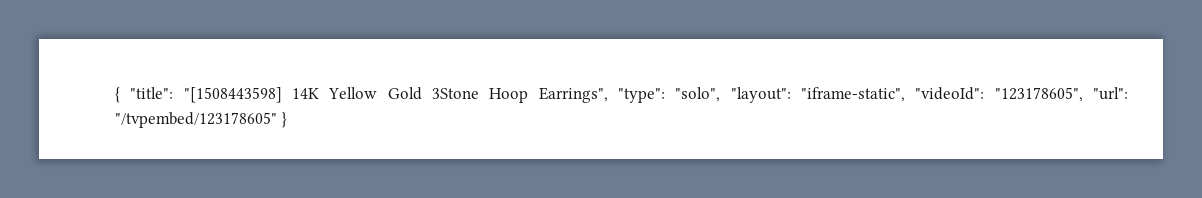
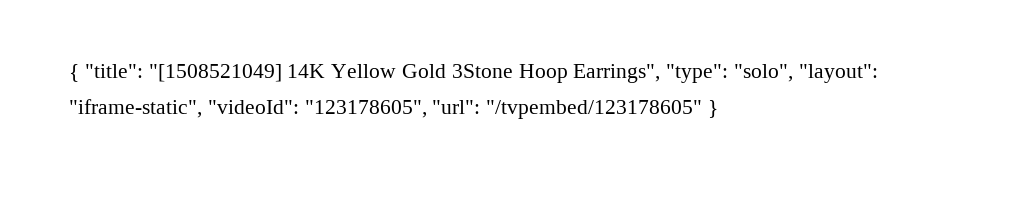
- { "title": "[1508443598] 14K Yellow Gold 3Stone Hoop Earrings", "type": "solo", "layout": "iframe-static", "videoId": "123178605", "url": "/tvpembed/123178605" }
+ { "title": "[1508521049] 14K Yellow Gold 3Stone Hoop Earrings", "type": "solo", "layout": "iframe-static", "videoId": "123178605", "url": "/tvpembed/123178605" }

